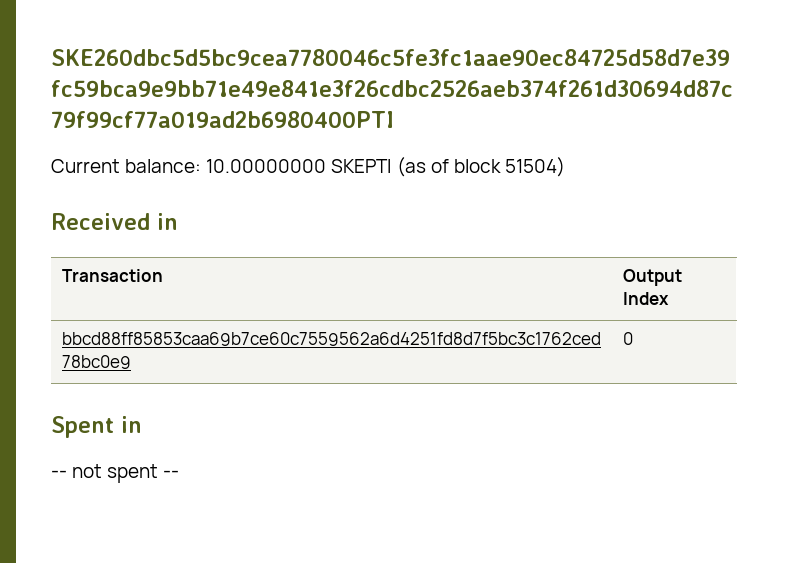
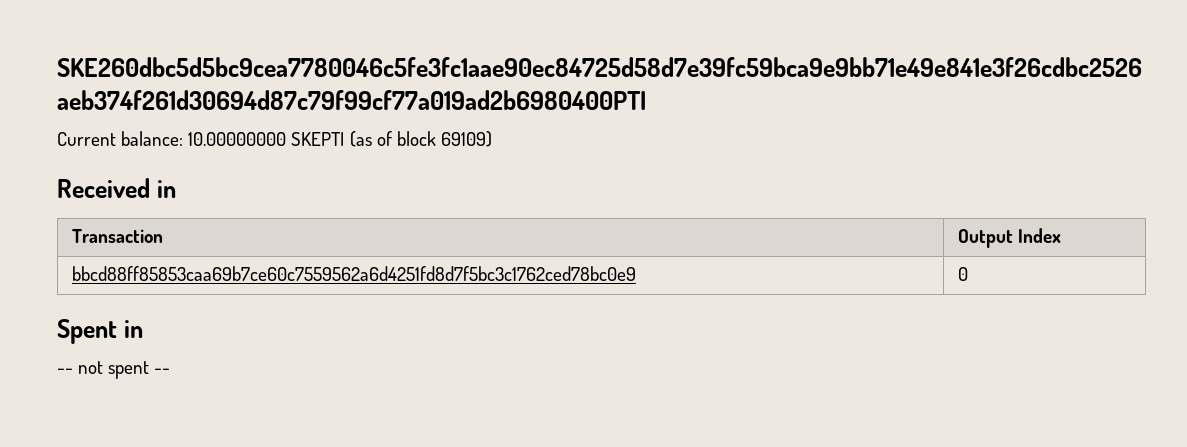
- Current balance: 10.00000000 SKEPTI (as of block 51504)
+ Current balance: 10.00000000 SKEPTI (as of block 69109)

